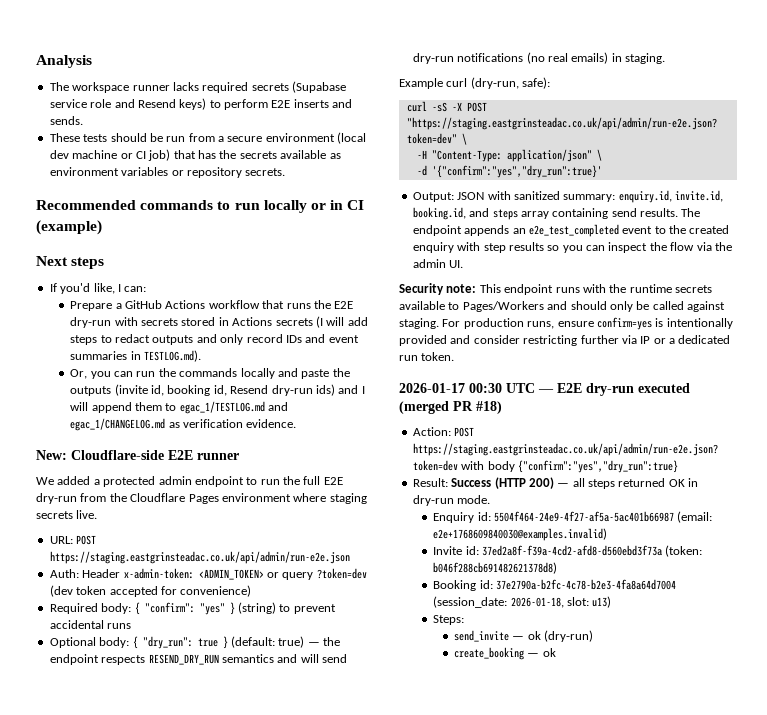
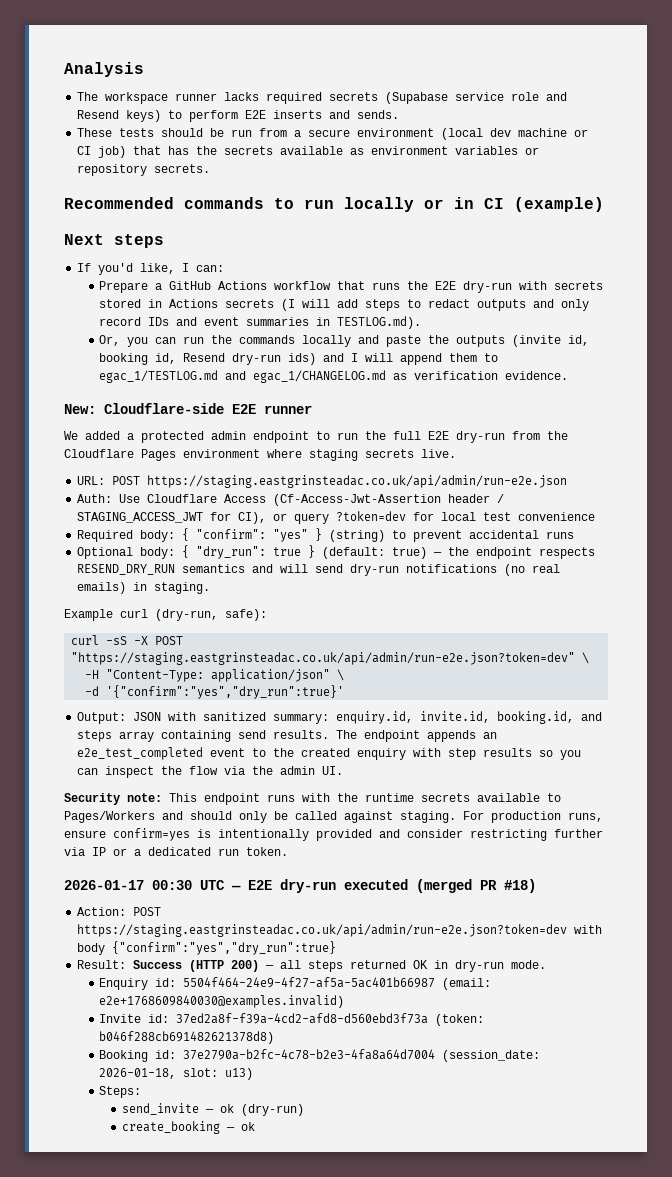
- Auth: Header x-admin-token: <ADMIN_TOKEN> or query ?token=dev (dev token accepted for convenience)
+ Auth: Use Cloudflare Access (Cf-Access-Jwt-Assertion header / STAGING_ACCESS_JWT for CI), or query ?token=dev for local test convenience

